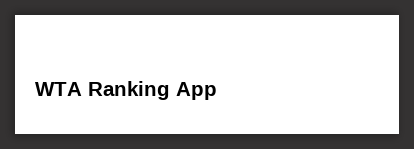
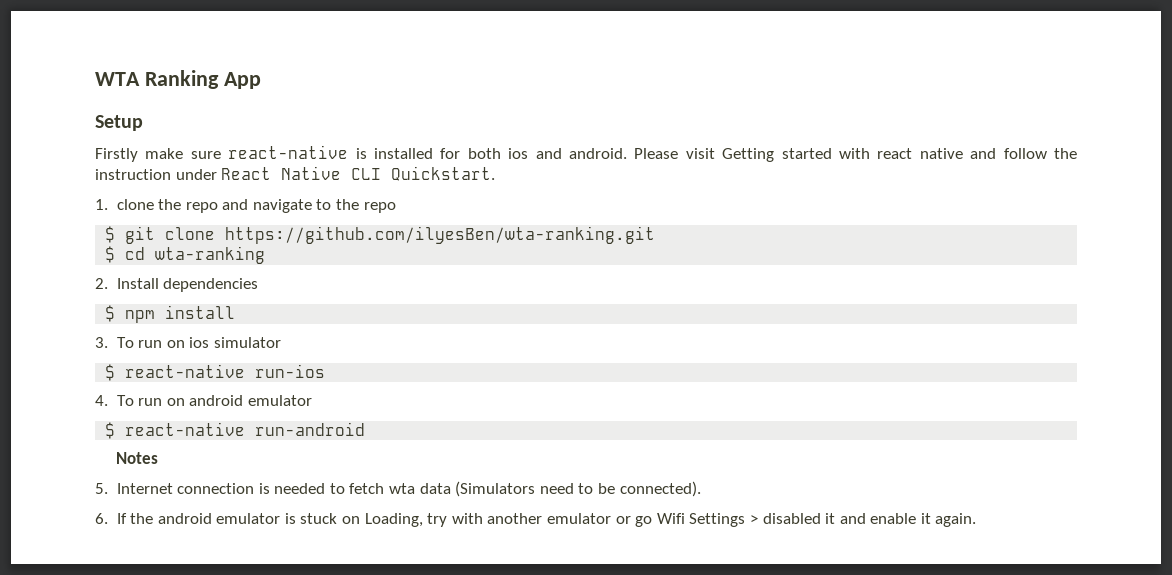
+ Setup
+ Firstly make sure react-native is installed for both ios and android. Please visit Getting started with react native and follow the instruction under React Native CLI Quickstart.
+ 1. clone the repo and navigate to the repo
+ $ git clone https://github.com/ilyesBen/wta-ranking.git
+ $ cd wta-ranking
+ 2. Install dependencies
+ $ npm install
+ 3. To run on ios simulator
+ $ react-native run-ios
+ 4. To run on android emulator
+ $ react-native run-android
+ Notes
+ 5. Internet connection is needed to fetch wta data (Simulators need to be connected).
+ 6. If the android emulator is stuck on Loading, try with another emulator or go Wifi Settings > disabled it and enable it again.

